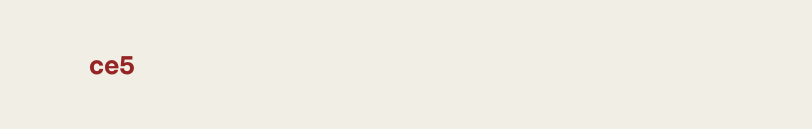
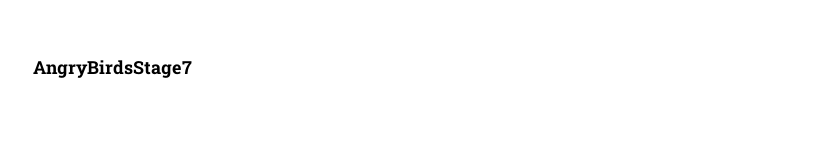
- ce5
+ AngryBirdsStage7

